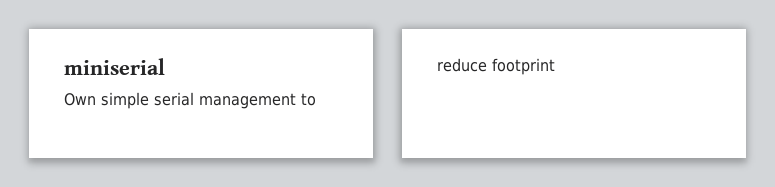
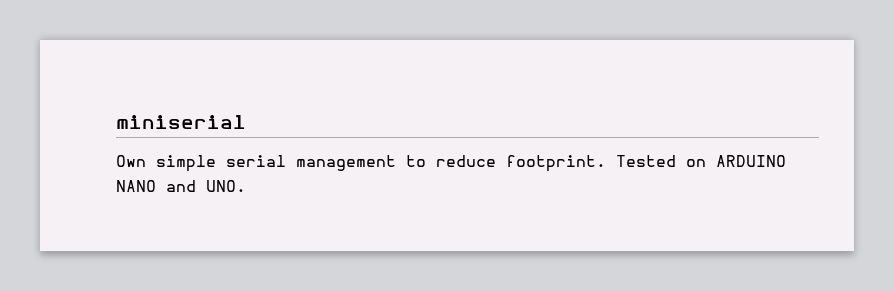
- Own simple serial management to reduce footprint
+ Own simple serial management to reduce footprint. Tested on ARDUINO NANO and UNO.

